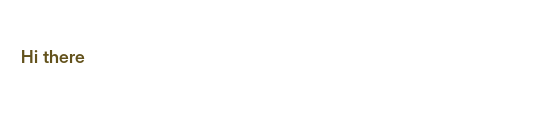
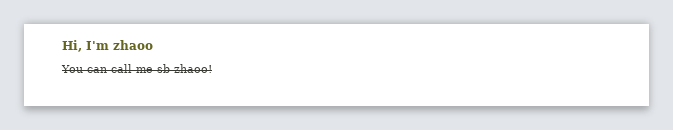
- Hi there
+ Hi, I'm zhaoo
+ You can call me sb zhaoo!

